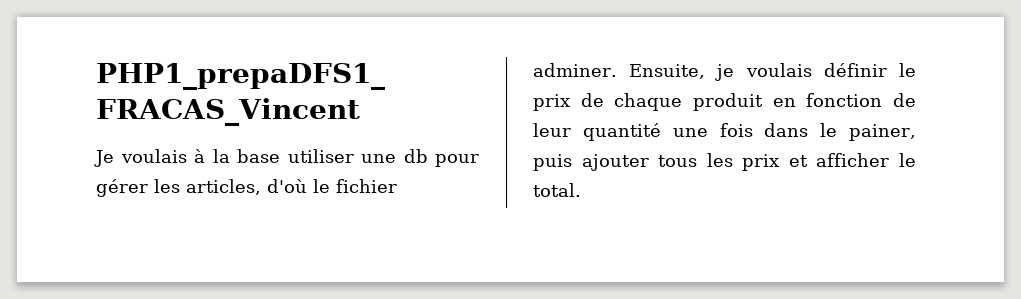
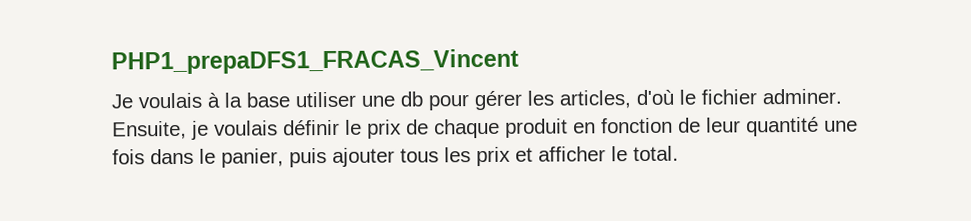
- Ensuite, je voulais définir le prix de chaque produit en fonction de leur quantité une fois dans le painer, puis ajouter tous les prix et afficher le total.
+ Ensuite, je voulais définir le prix de chaque produit en fonction de leur quantité une fois dans le panier, puis ajouter tous les prix et afficher le total.

